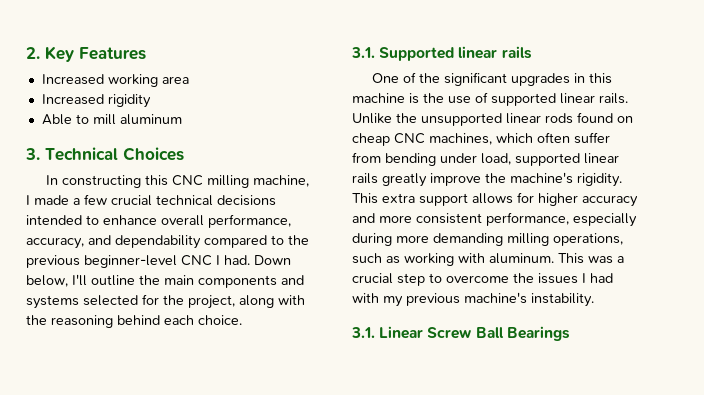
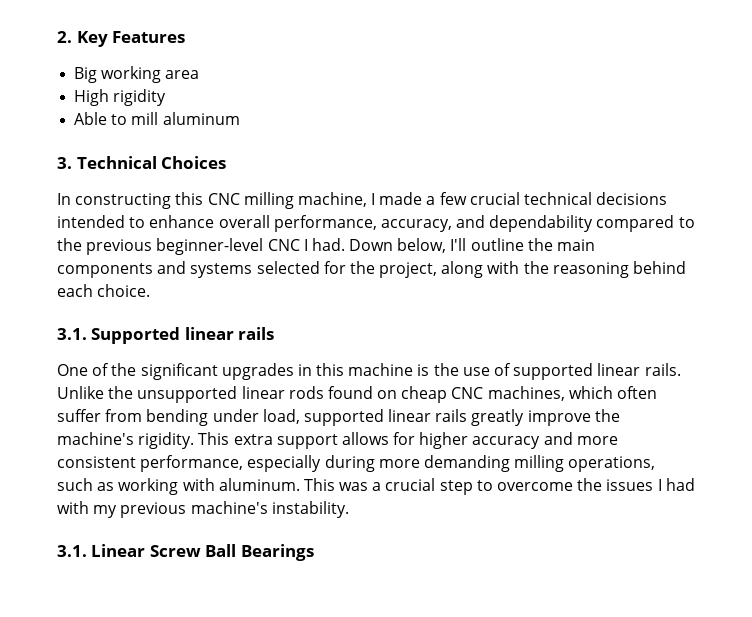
- Increased working area
+ Big working area
- Increased rigidity
+ High rigidity

